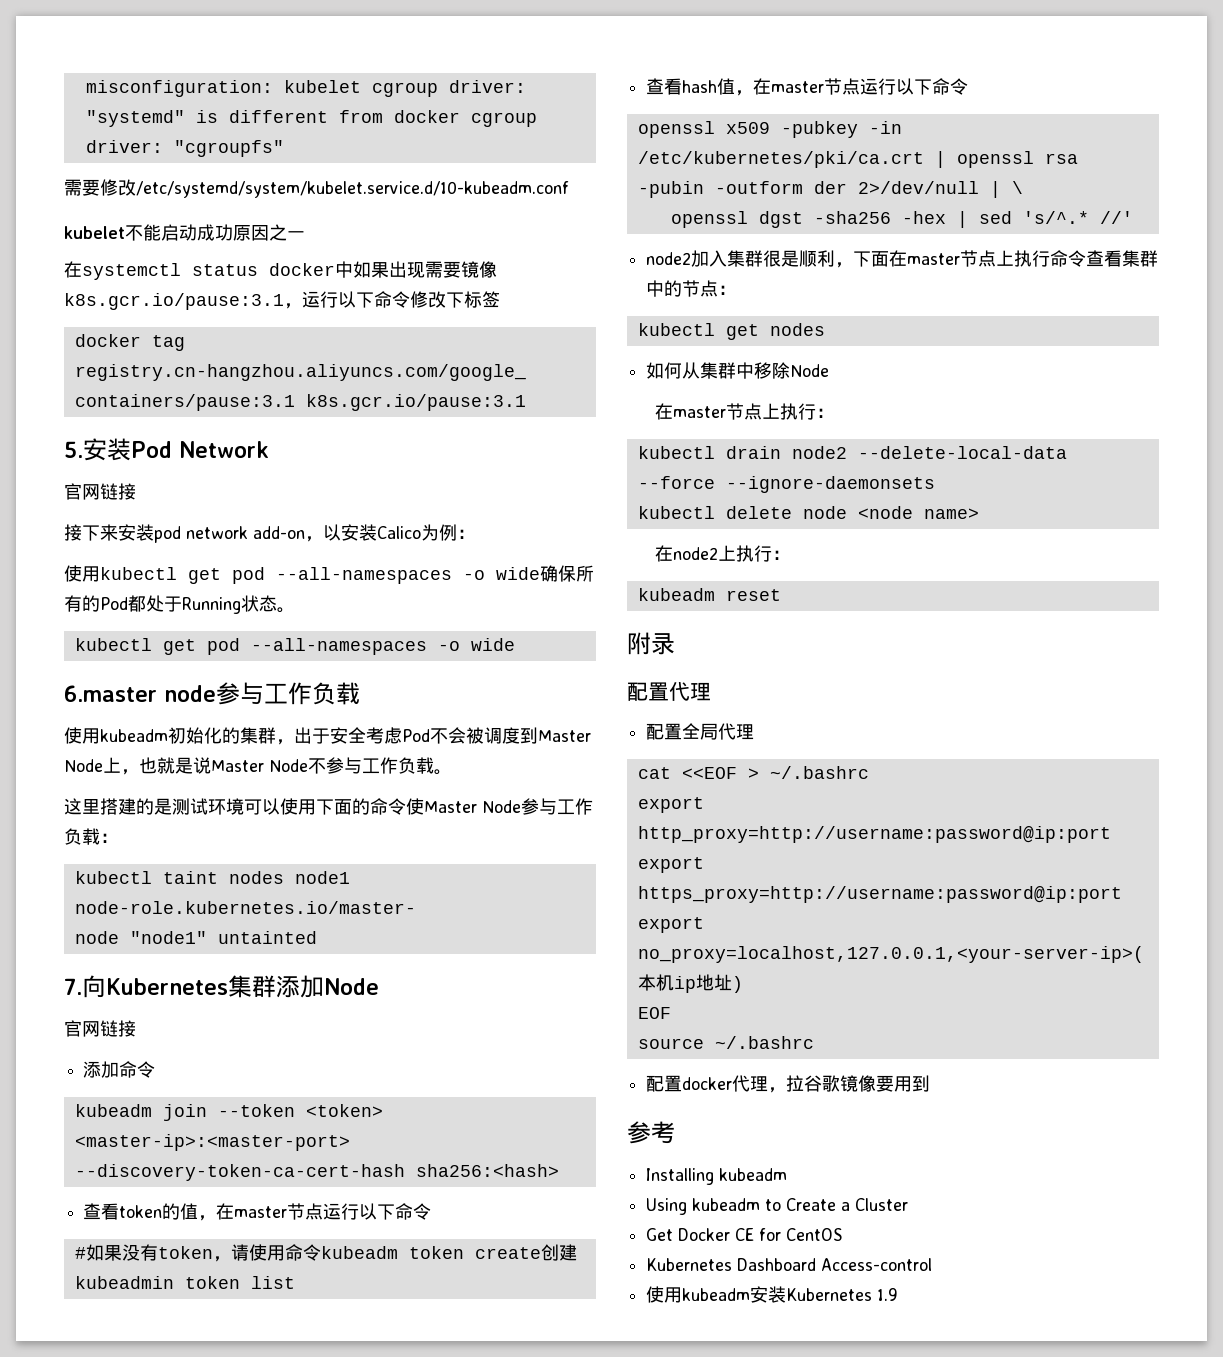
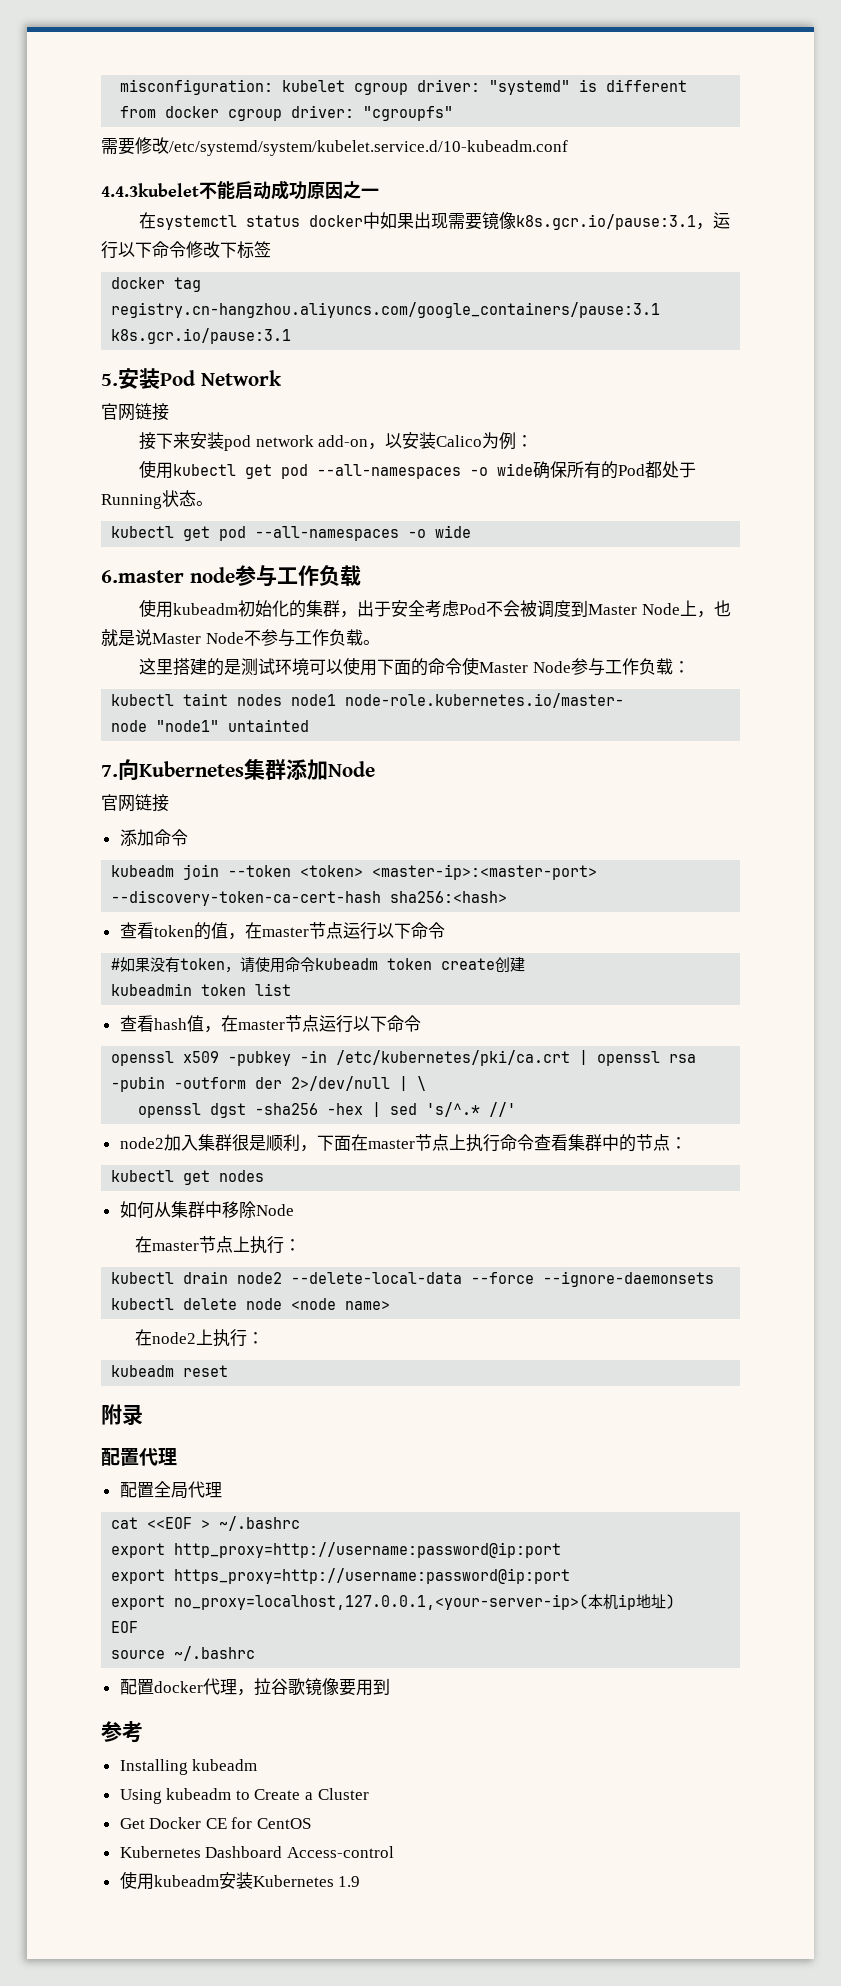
- kubelet不能启动成功原因之一
+ 4.4.3kubelet不能启动成功原因之一

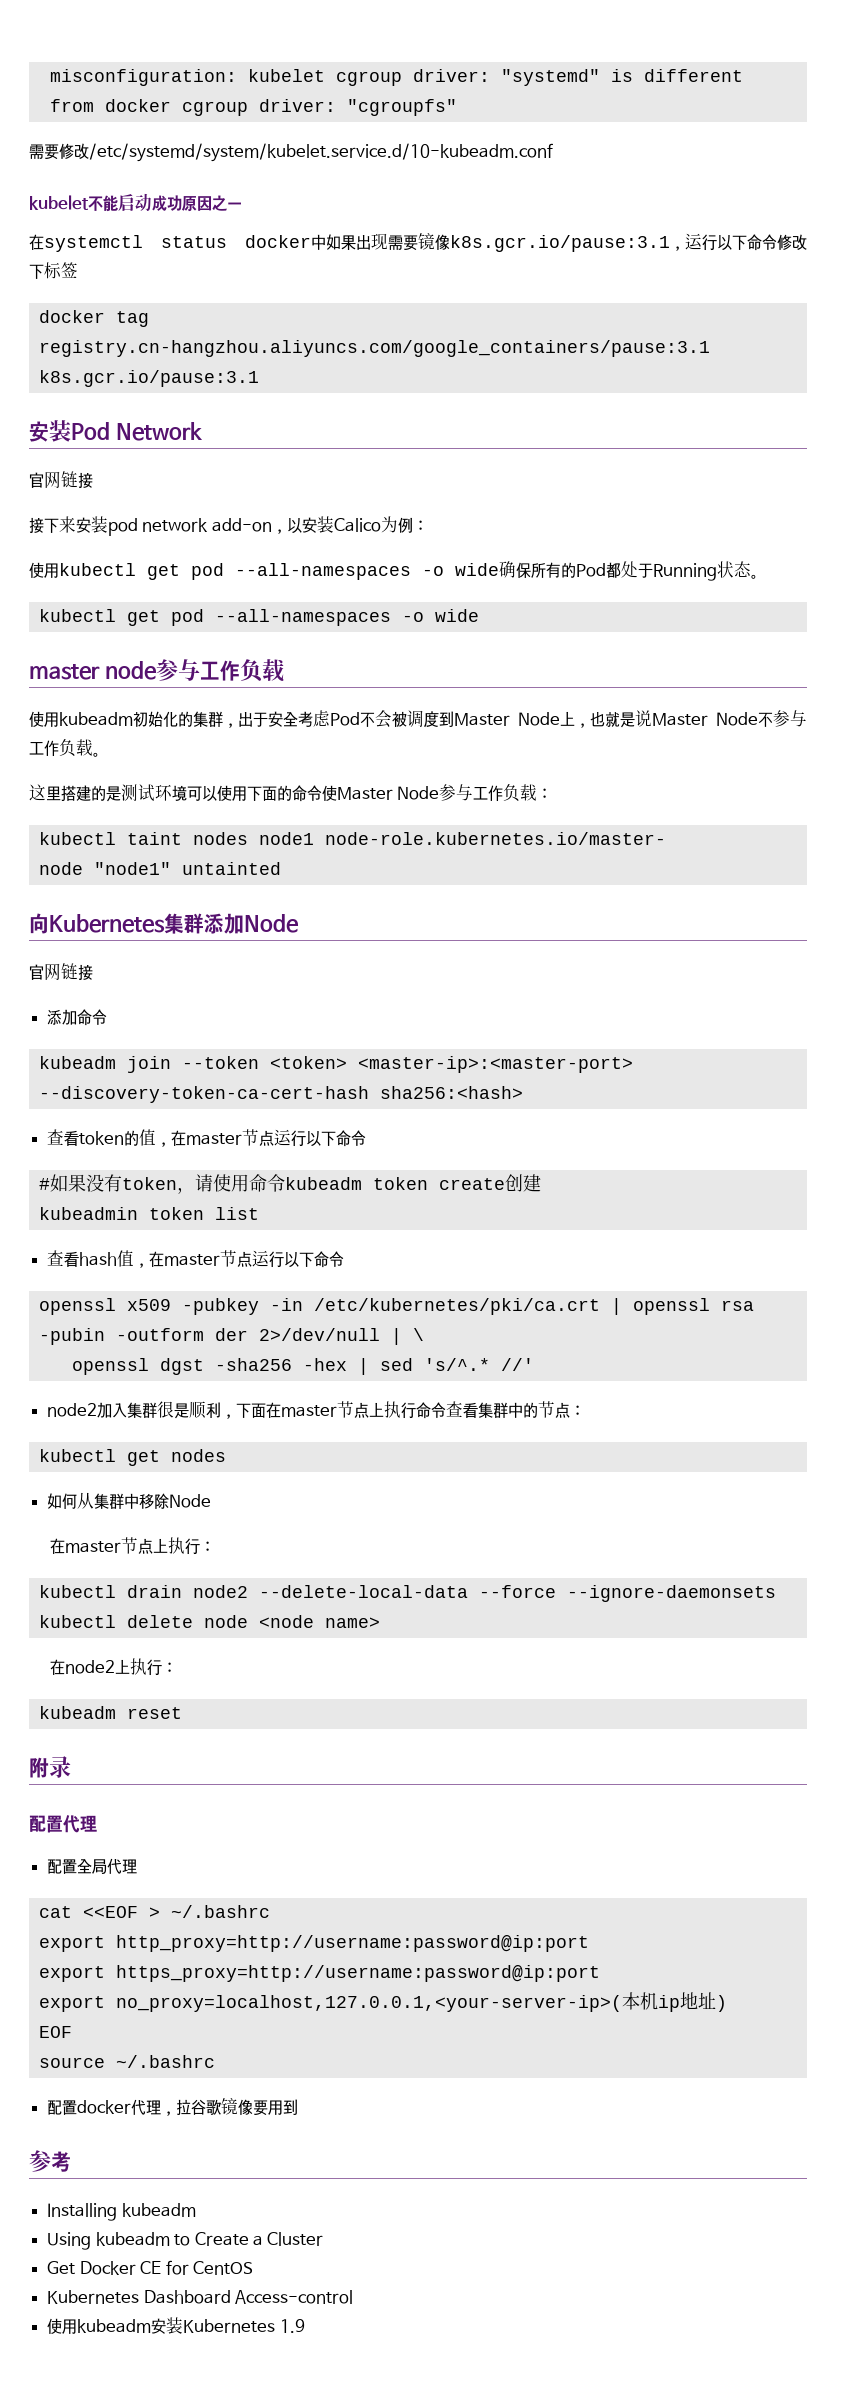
- 4.4.3kubelet不能启动成功原因之一
+ kubelet不能启动成功原因之一
- 5.安装Pod Network
+ 安装Pod Network
- 6.master node参与工作负载
+ master node参与工作负载
- 7.向Kubernetes集群添加Node
+ 向Kubernetes集群添加Node

